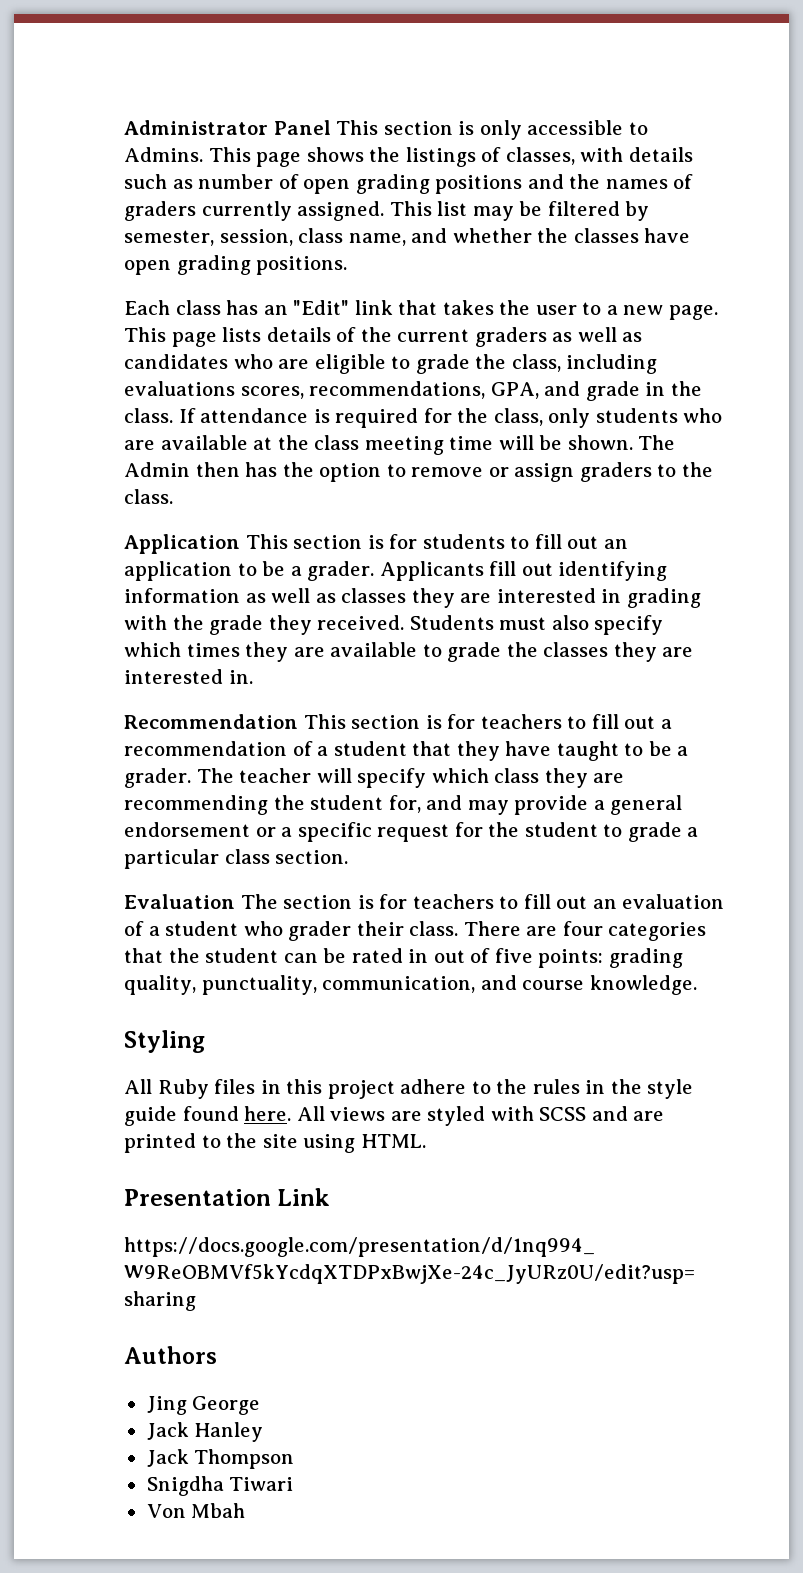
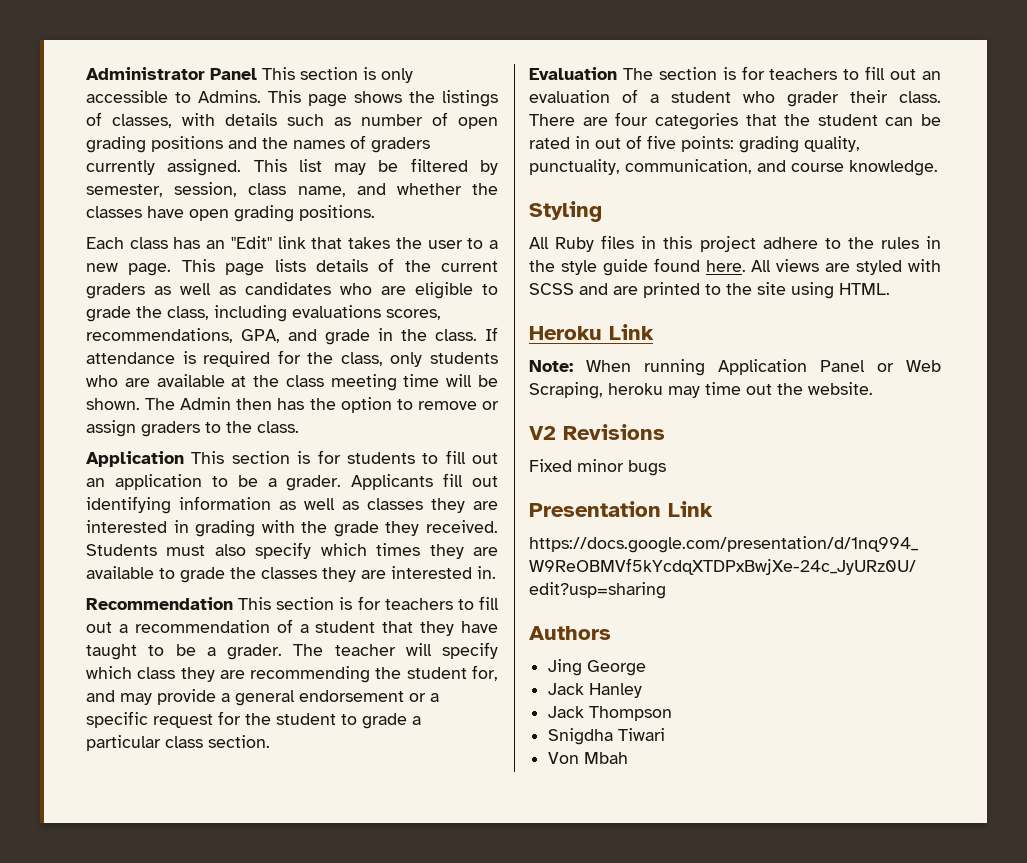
+ Heroku Link
+ Note: When running Application Panel or Web Scraping, heroku may time out the website.
+ V2 Revisions
+ Fixed minor bugs

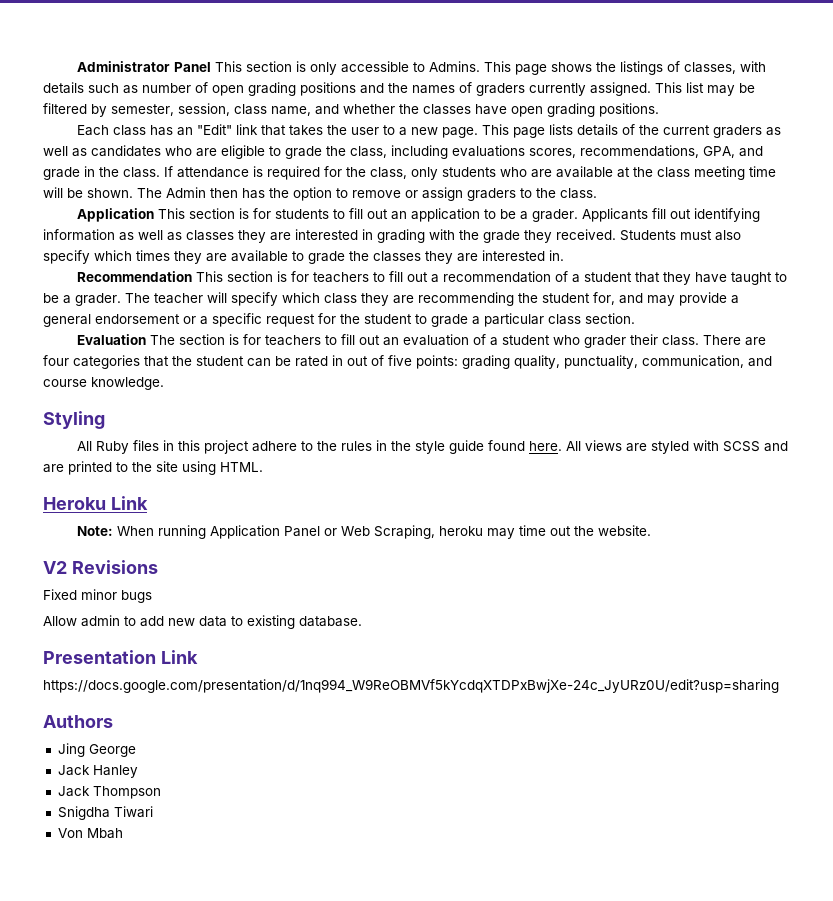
+ Allow admin to add new data to existing database.

